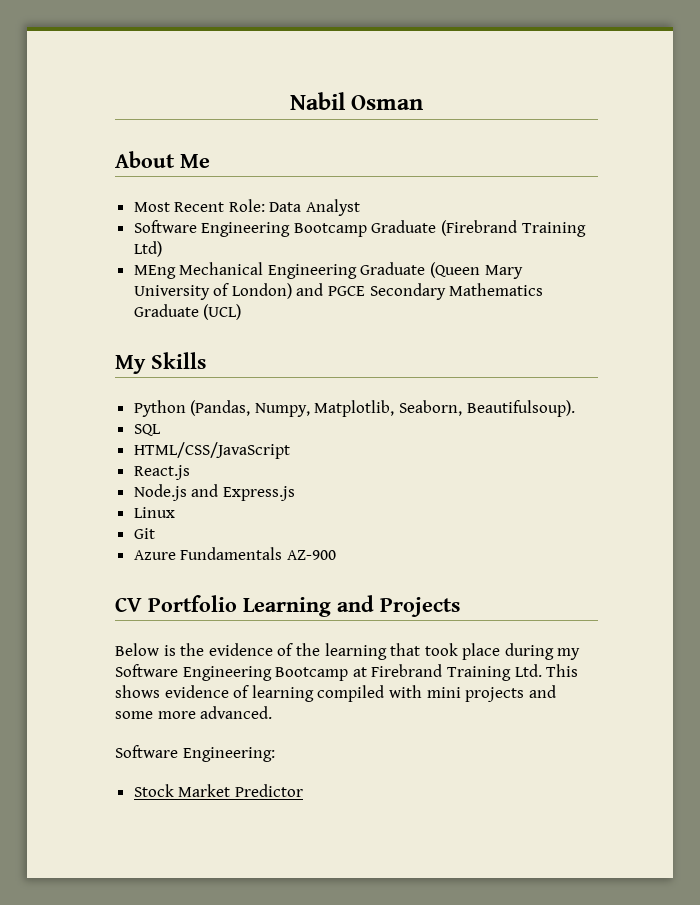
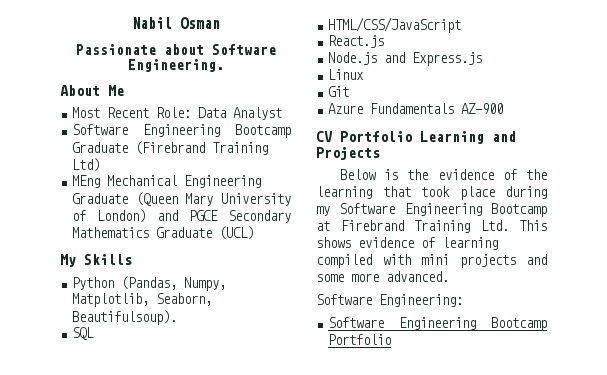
+ Passionate about Software Engineering.
- Stock Market Predictor
+ Software Engineering Bootcamp Portfolio

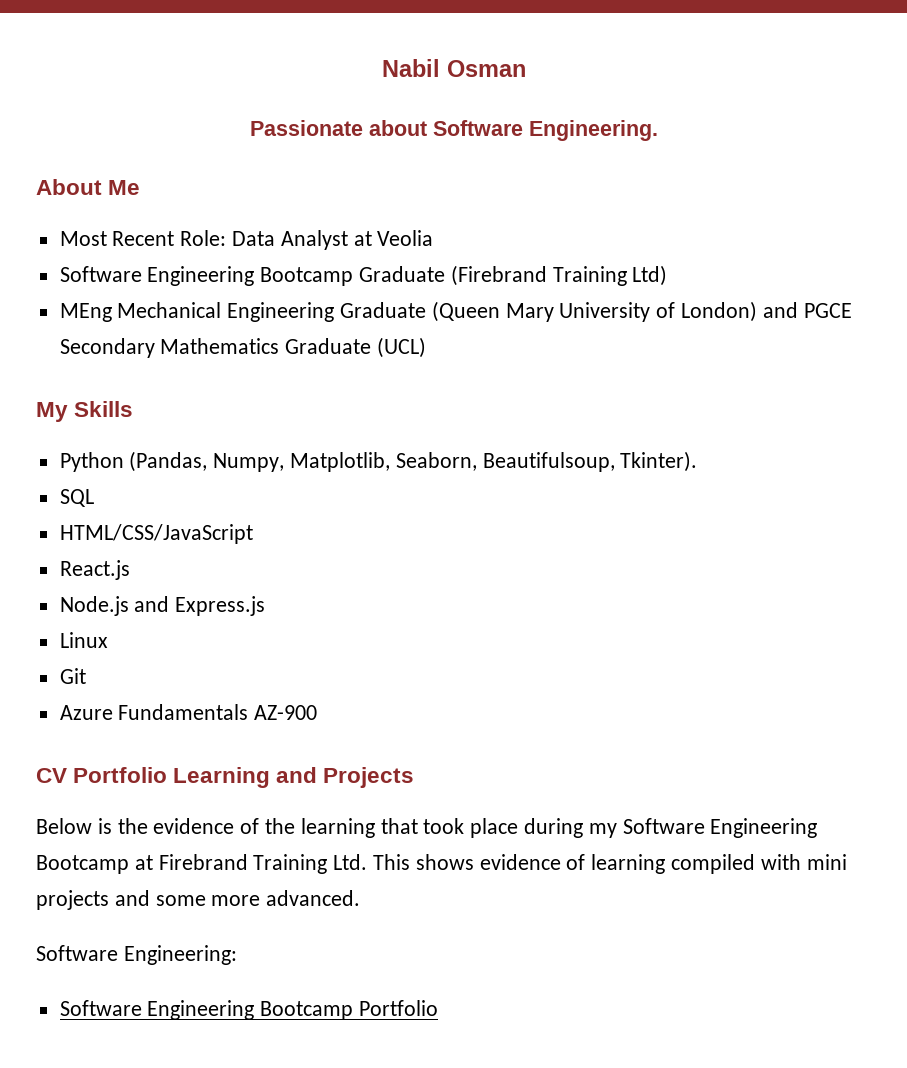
- Most Recent Role: Data Analyst
+ Most Recent Role: Data Analyst at Veolia
- Python (Pandas, Numpy, Matplotlib, Seaborn, Beautifulsoup).
+ Python (Pandas, Numpy, Matplotlib, Seaborn, Beautifulsoup, Tkinter).

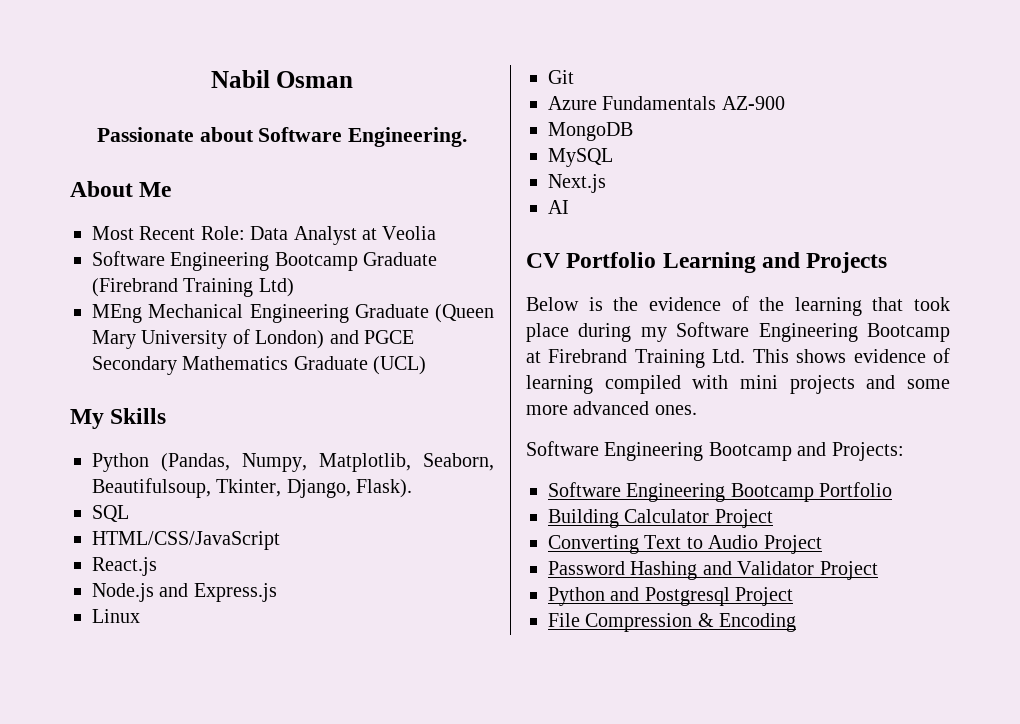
- Python (Pandas, Numpy, Matplotlib, Seaborn, Beautifulsoup, Tkinter).
+ Python (Pandas, Numpy, Matplotlib, Seaborn, Beautifulsoup, Tkinter, Django, Flask).
+ MongoDB
+ MySQL
+ Next.js
+ AI
- Below is the evidence of the learning that took place during my Software Engineering Bootcamp at Firebrand Training Ltd. This shows evidence of learning compiled with mini projects and some more advanced.
- Software Engineering:
+ Below is the evidence of the learning that took place during my Software Engineering Bootcamp at Firebrand Training Ltd. This shows evidence of learning compiled with mini projects and some more advanced ones.
+ Software Engineering Bootcamp and Projects:
+ Building Calculator Project
+ Converting Text to Audio Project
+ Password Hashing and Validator Project
+ Python and Postgresql Project
+ File Compression & Encoding

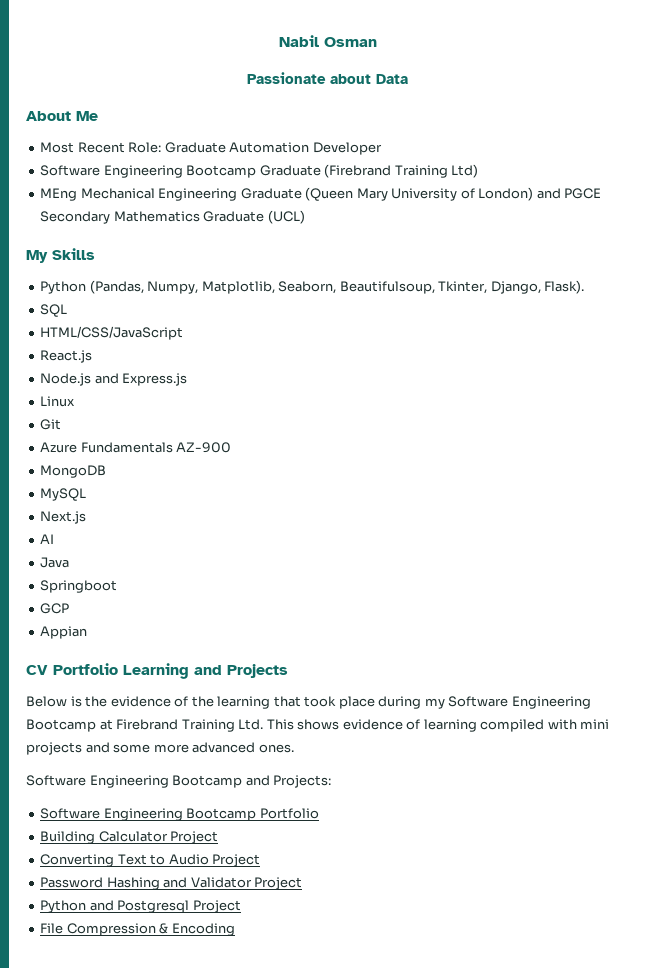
- Passionate about Software Engineering.
+ Passionate about Data
- Most Recent Role: Data Analyst at Veolia
+ Most Recent Role: Graduate Automation Developer
+ Java
+ Springboot
+ GCP
+ Appian

